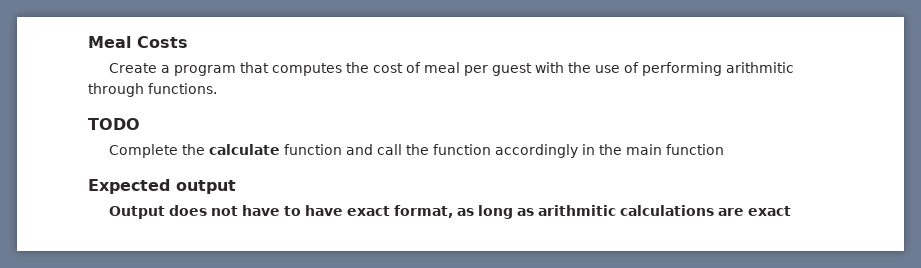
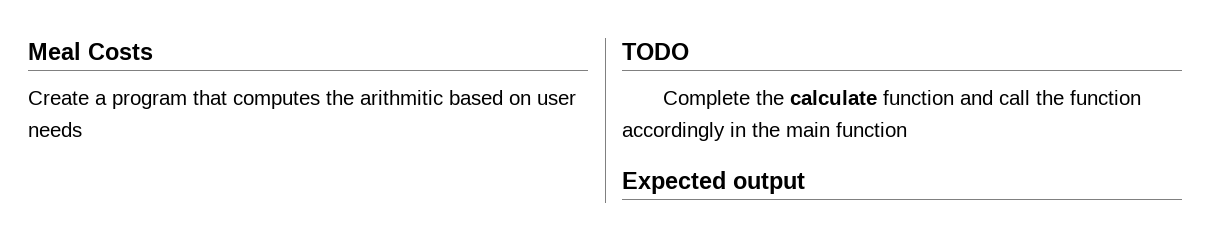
- Create a program that computes the cost of meal per guest with the use of performing arithmitic through functions.
+ Create a program that computes the arithmitic based on user needs
- Output does not have to have exact format, as long as arithmitic calculations are exact

